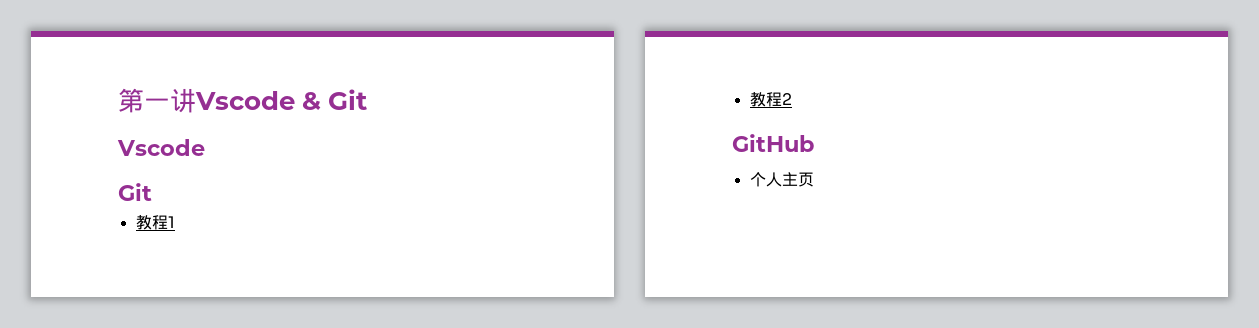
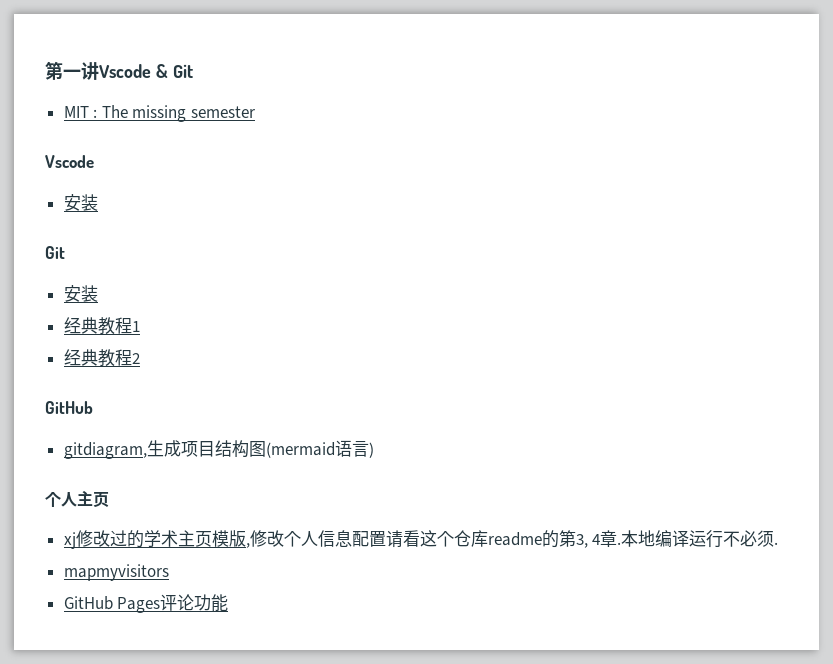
  第一讲Vscode & Git
+ MIT : The missing semester
  Vscode
+ 安装
  Git
- 教程1
+ 安装
+ 经典教程1
- 教程2
+ 经典教程2
+ gitdiagram,生成项目结构图(mermaid语言)
  个人主页
+ xj修改过的学术主页模版,修改个人信息配置请看这个仓库readme的第3, 4章.本地编译运行不必须.
+ mapmyvisitors
+ GitHub Pages评论功能

